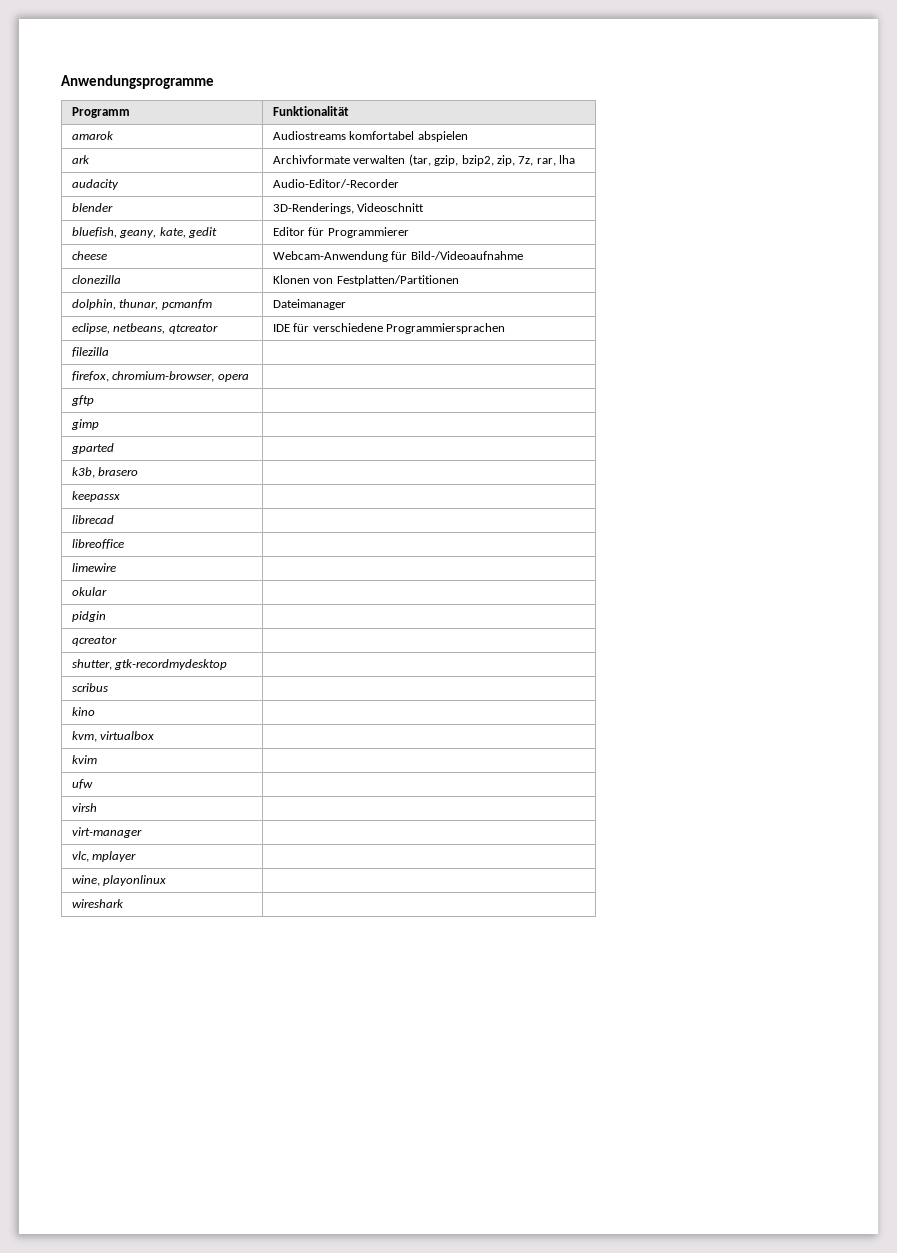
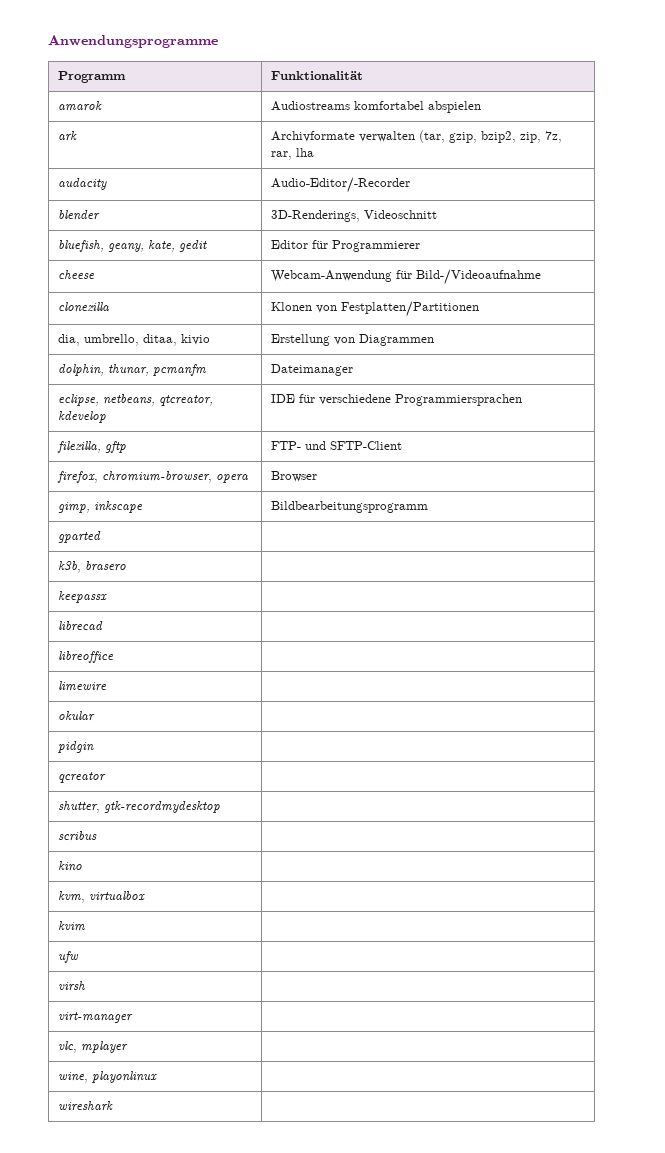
+ dia, umbrello, ditaa, kivio | Erstellung von Diagrammen
- eclipse, netbeans, qtcreator | IDE für verschiedene Programmiersprachen
+ eclipse, netbeans, qtcreator, kdevelop | IDE für verschiedene Programmiersprachen
- filezilla |
+ filezilla, gftp | FTP- und SFTP-Client
- firefox, chromium-browser, opera |
- gftp |
- gimp |
+ firefox, chromium-browser, opera | Browser
+ gimp, inkscape | Bildbearbeitungsprogramm

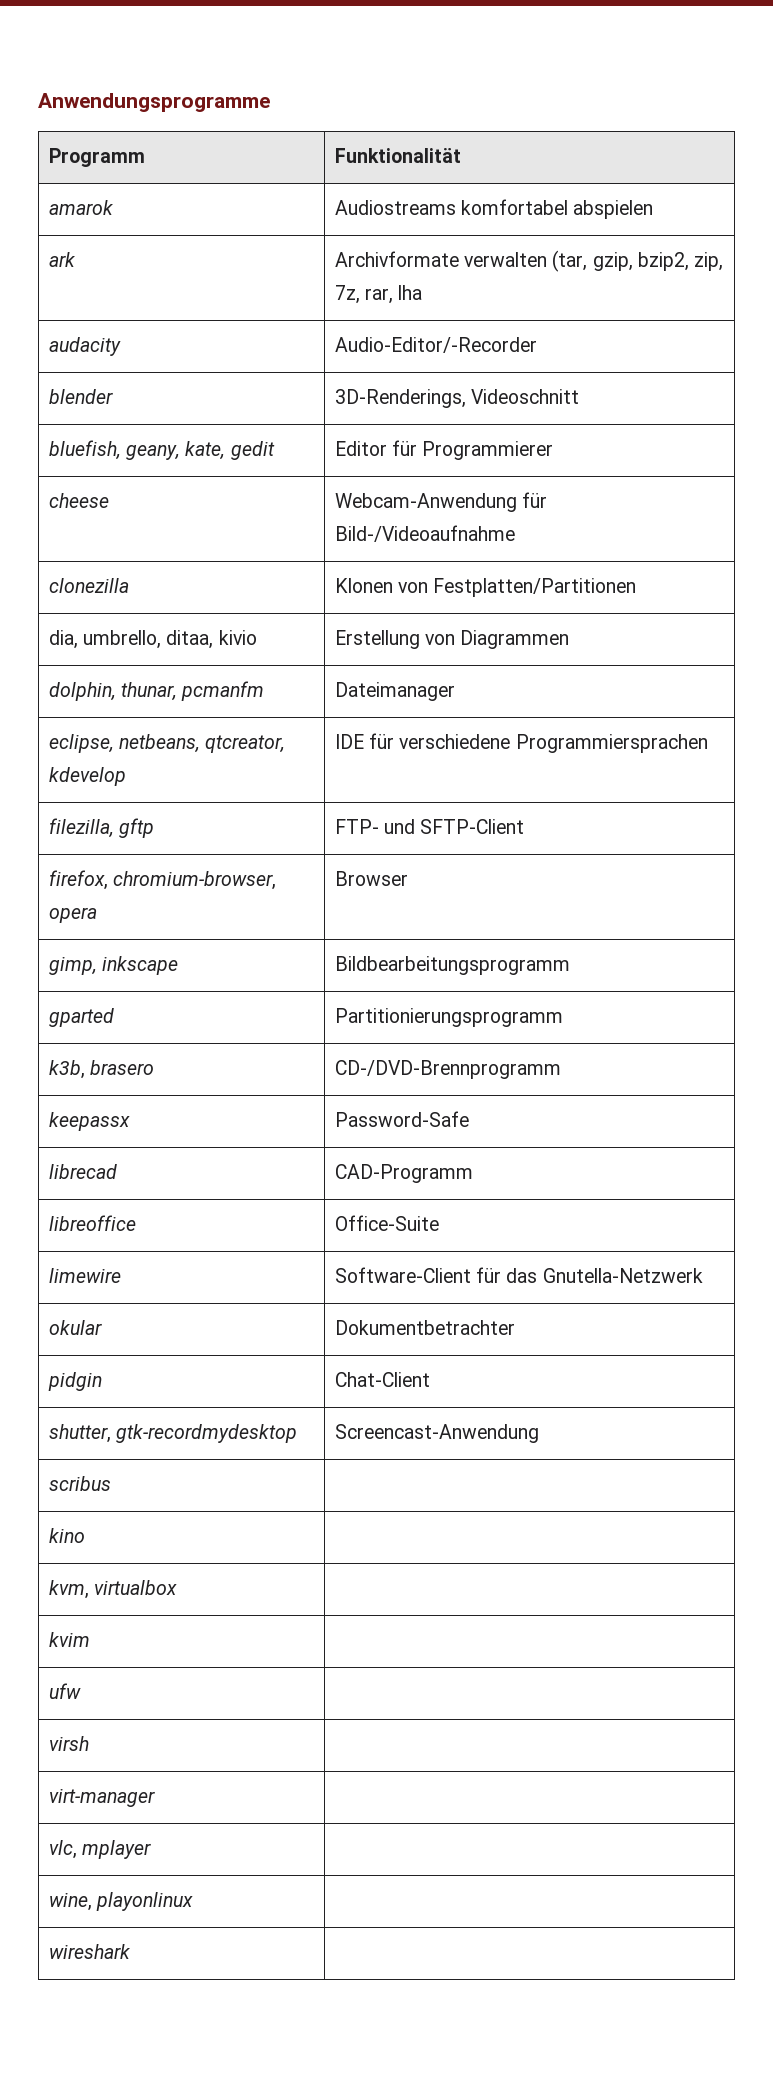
- gparted |
+ gparted | Partitionierungsprogramm
- k3b, brasero |
+ k3b, brasero | CD-/DVD-Brennprogramm
- keepassx |
+ keepassx | Password-Safe
- librecad |
+ librecad | CAD-Programm
- libreoffice |
+ libreoffice | Office-Suite
- limewire |
+ limewire | Software-Client für das Gnutella-Netzwerk
- okular |
+ okular | Dokumentbetrachter
- pidgin |
- qcreator |
+ pidgin | Chat-Client
- shutter, gtk-recordmydesktop |
+ shutter, gtk-recordmydesktop | Screencast-Anwendung

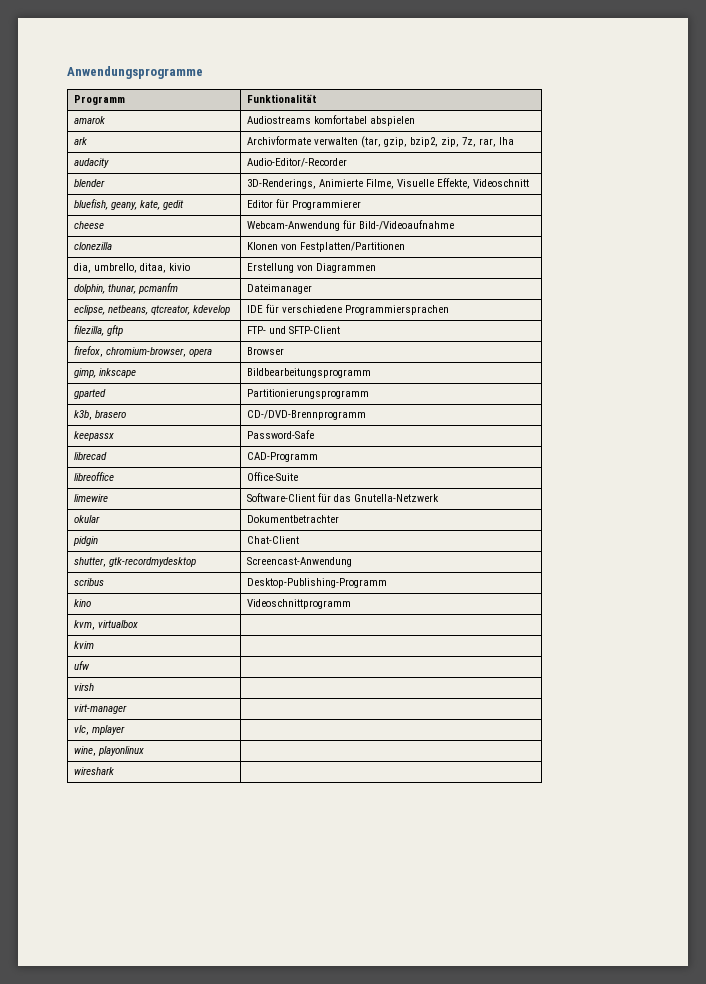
- blender | 3D-Renderings, Videoschnitt
+ blender | 3D-Renderings, Animierte Filme, Visuelle Effekte, Videoschnitt
- scribus |
+ scribus | Desktop-Publishing-Programm
- kino |
+ kino | Videoschnittprogramm

